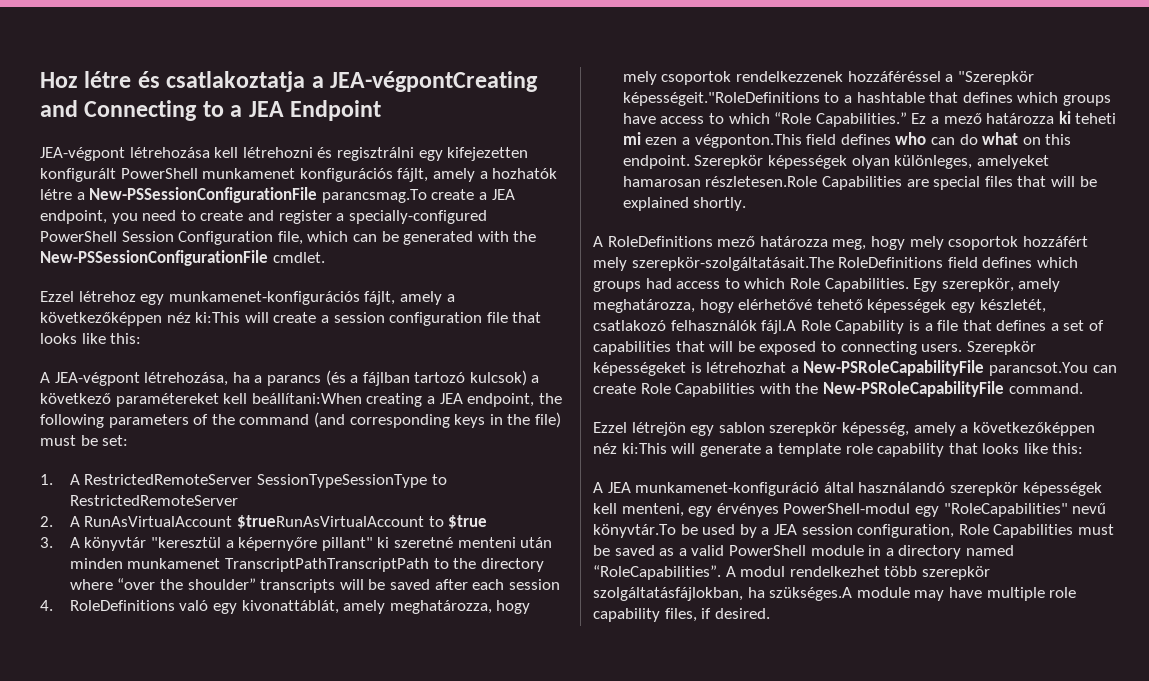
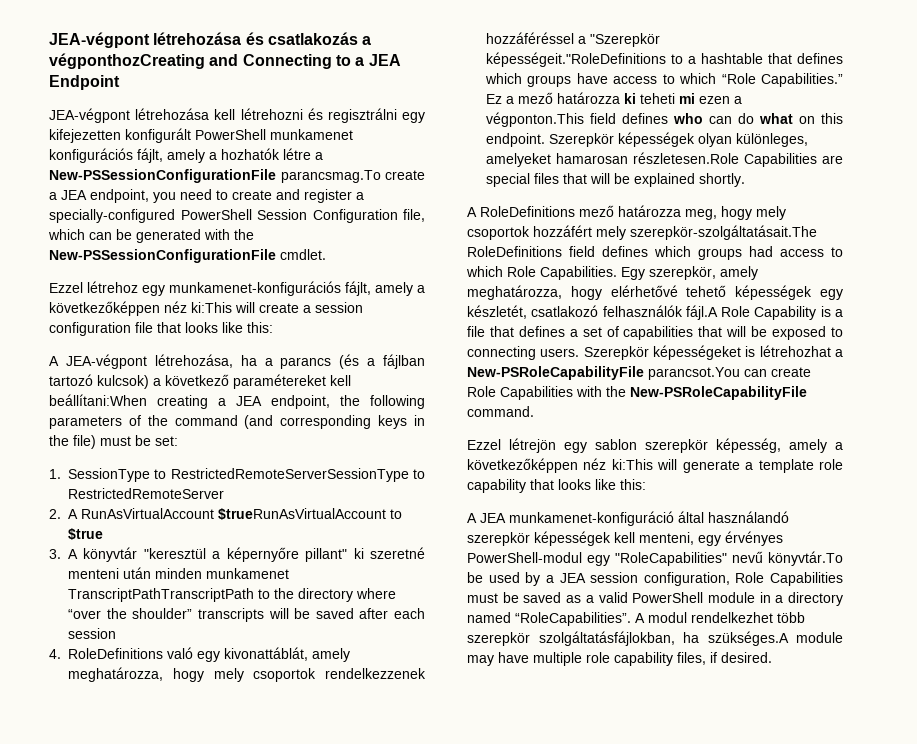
- Hoz létre és csatlakoztatja a JEA-végpontCreating and Connecting to a JEA Endpoint
+ JEA-végpont létrehozása és csatlakozás a végponthozCreating and Connecting to a JEA Endpoint
- 1. A RestrictedRemoteServer SessionTypeSessionType to RestrictedRemoteServer
+ 1. SessionType to RestrictedRemoteServerSessionType to RestrictedRemoteServer

